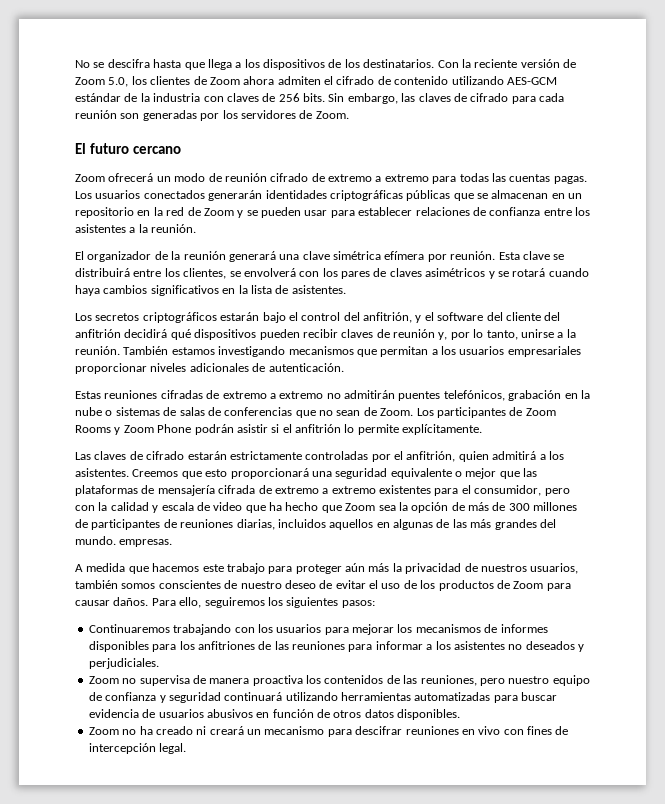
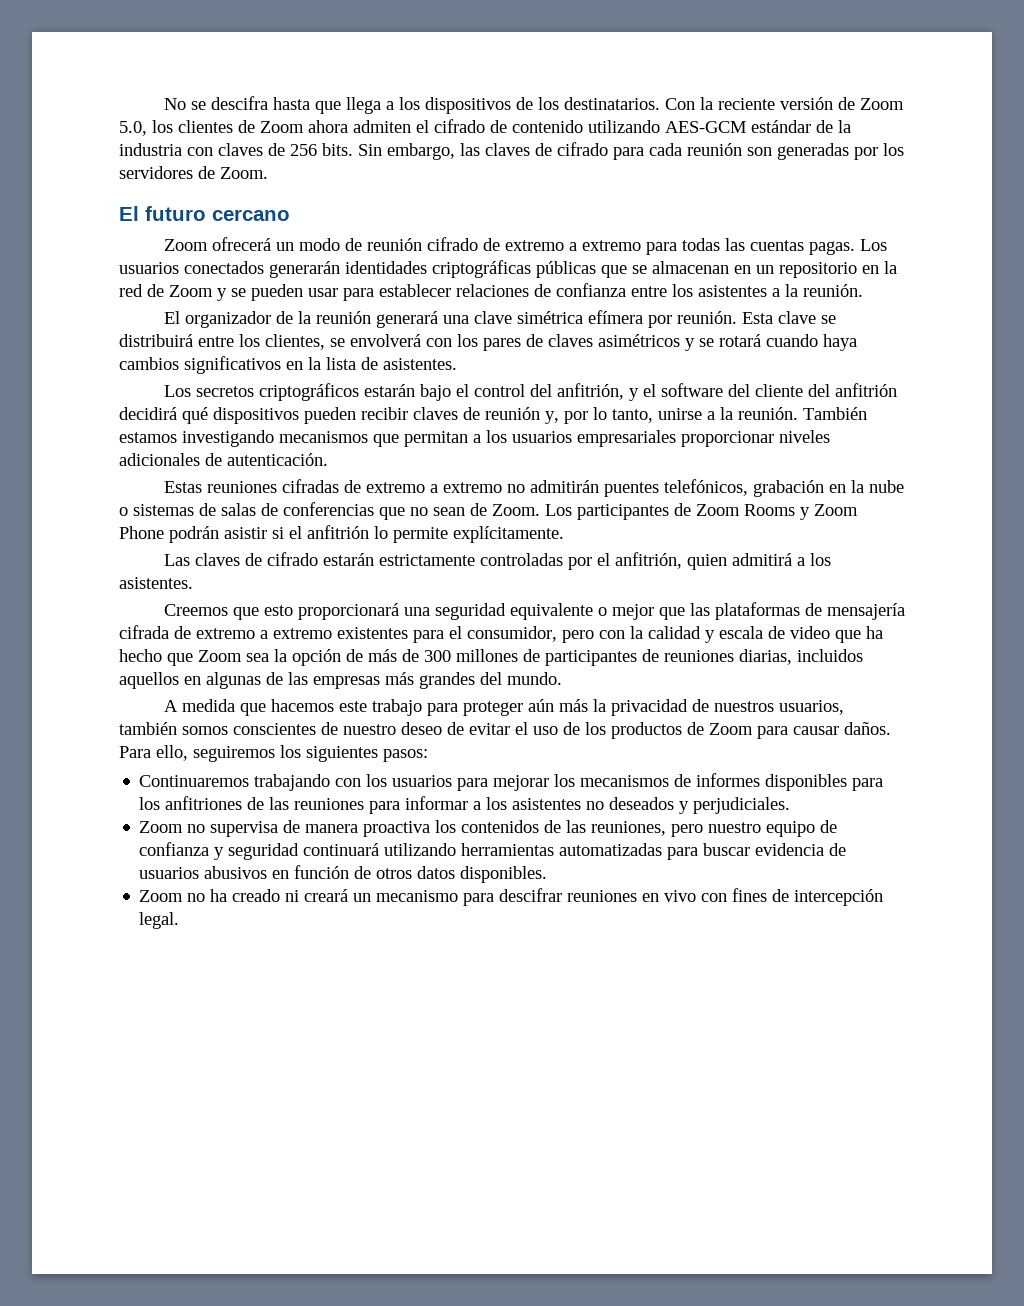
- Las claves de cifrado estarán estrictamente controladas por el anfitrión, quien admitirá a los asistentes. Creemos que esto proporcionará una seguridad equivalente o mejor que las plataformas de mensajería cifrada de extremo a extremo existentes para el consumidor, pero con la calidad y escala de video que ha hecho que Zoom sea la opción de más de 300 millones de participantes de reuniones diarias, incluidos aquellos en algunas de las más grandes del mundo. empresas.
+ Las claves de cifrado estarán estrictamente controladas por el anfitrión, quien admitirá a los asistentes.
+ Creemos que esto proporcionará una seguridad equivalente o mejor que las plataformas de mensajería cifrada de extremo a extremo existentes para el consumidor, pero con la calidad y escala de video que ha hecho que Zoom sea la opción de más de 300 millones de participantes de reuniones diarias, incluidos aquellos en algunas de las empresas más grandes del mundo.

